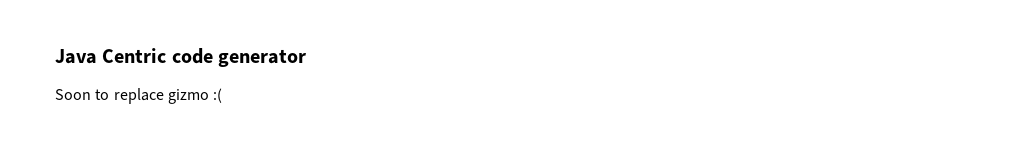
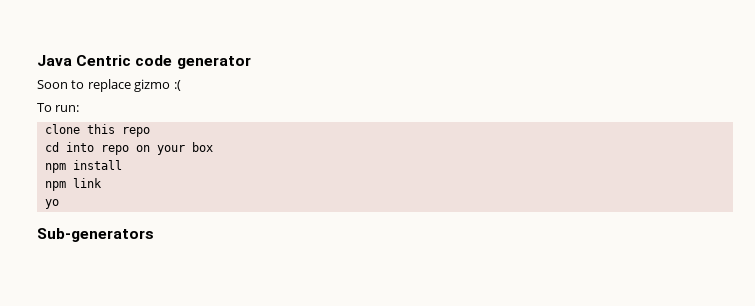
+ To run:
+ clone this repo
+ cd into repo on your box
+ npm install
+ npm link
+ yo
+ Sub-generators

